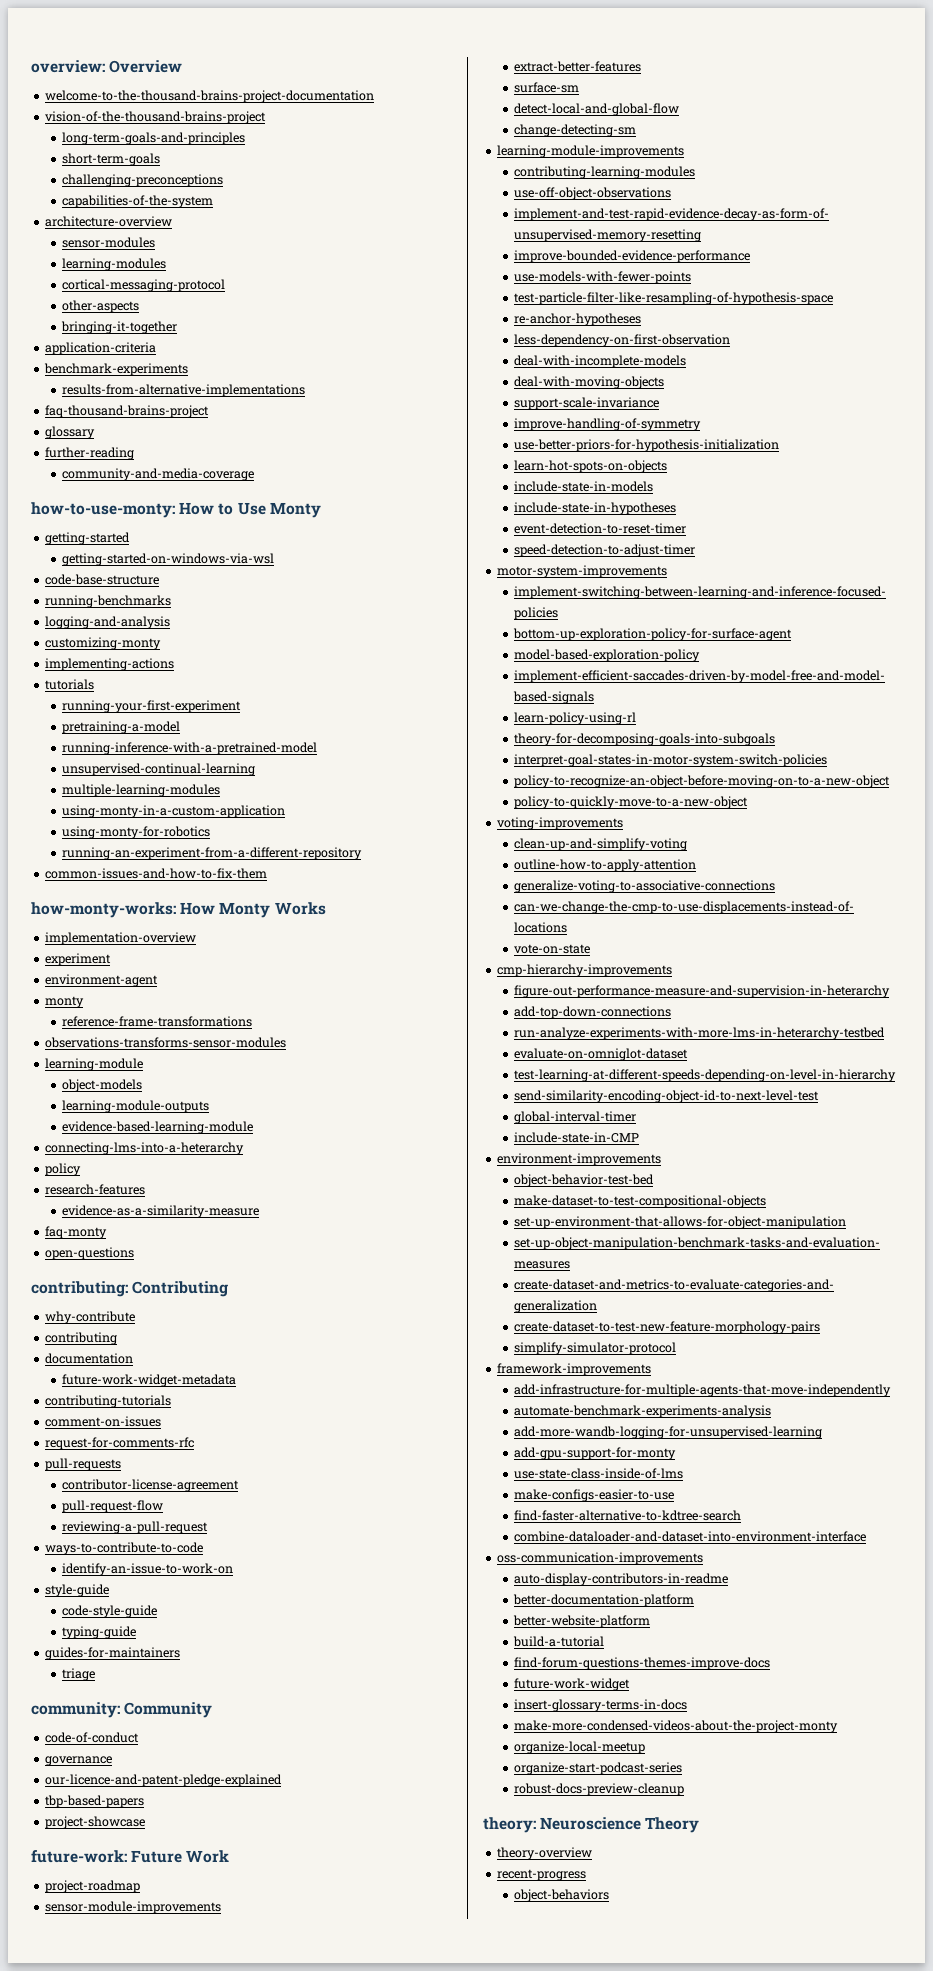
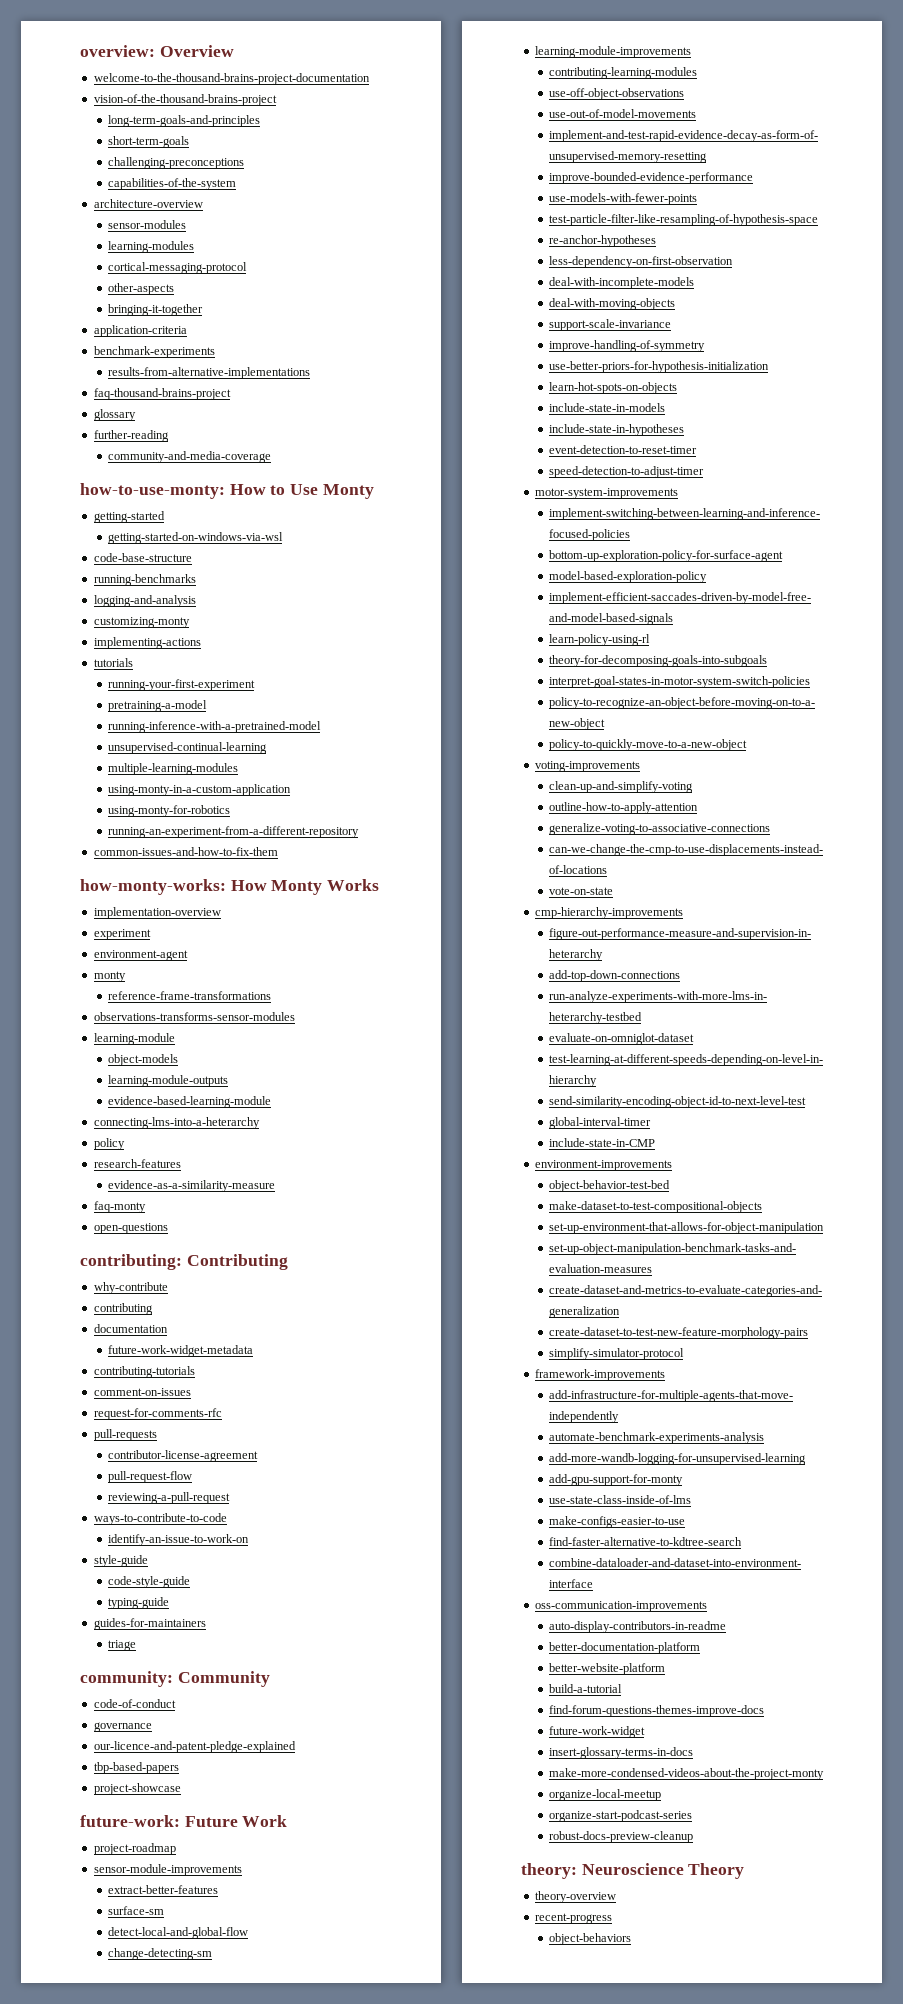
+ use-out-of-model-movements

